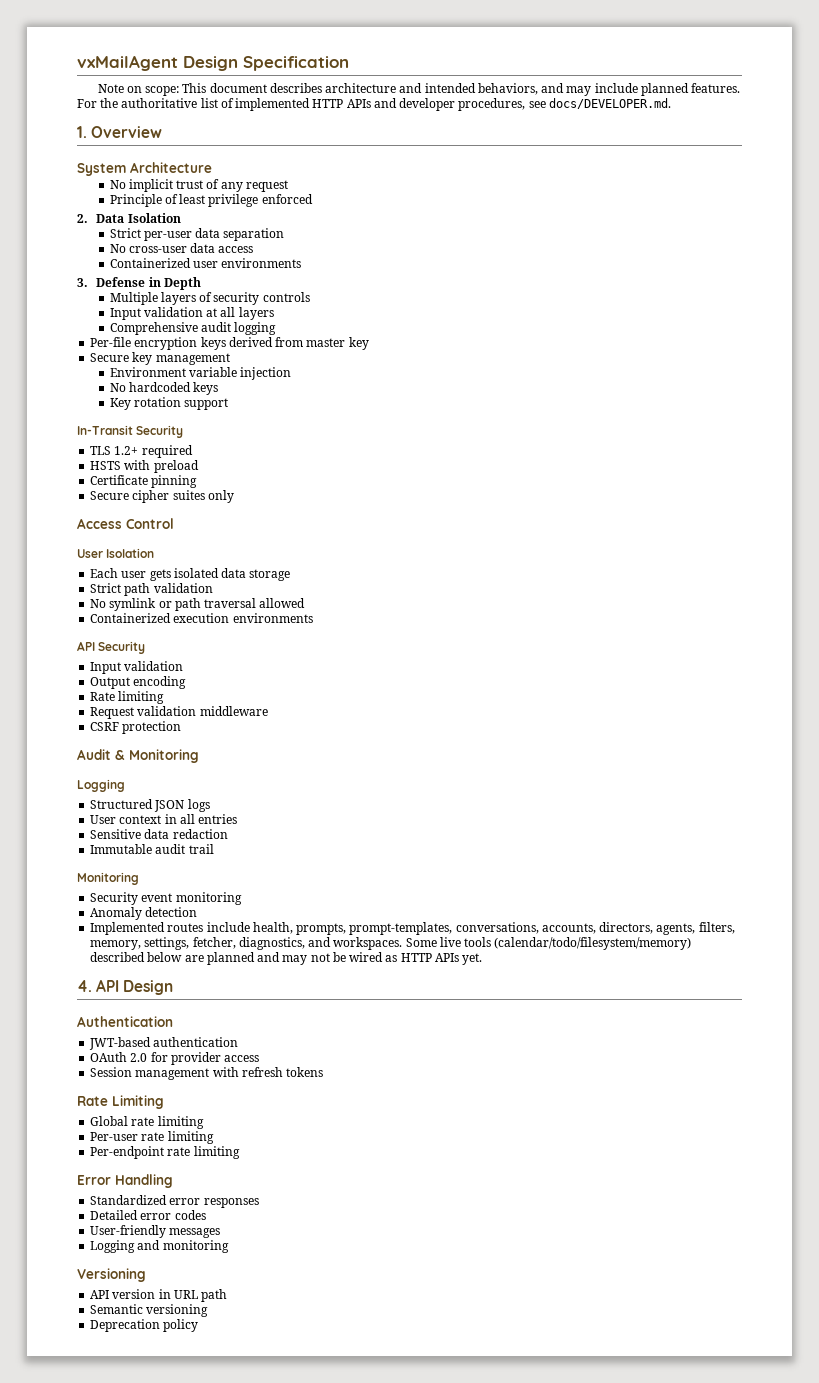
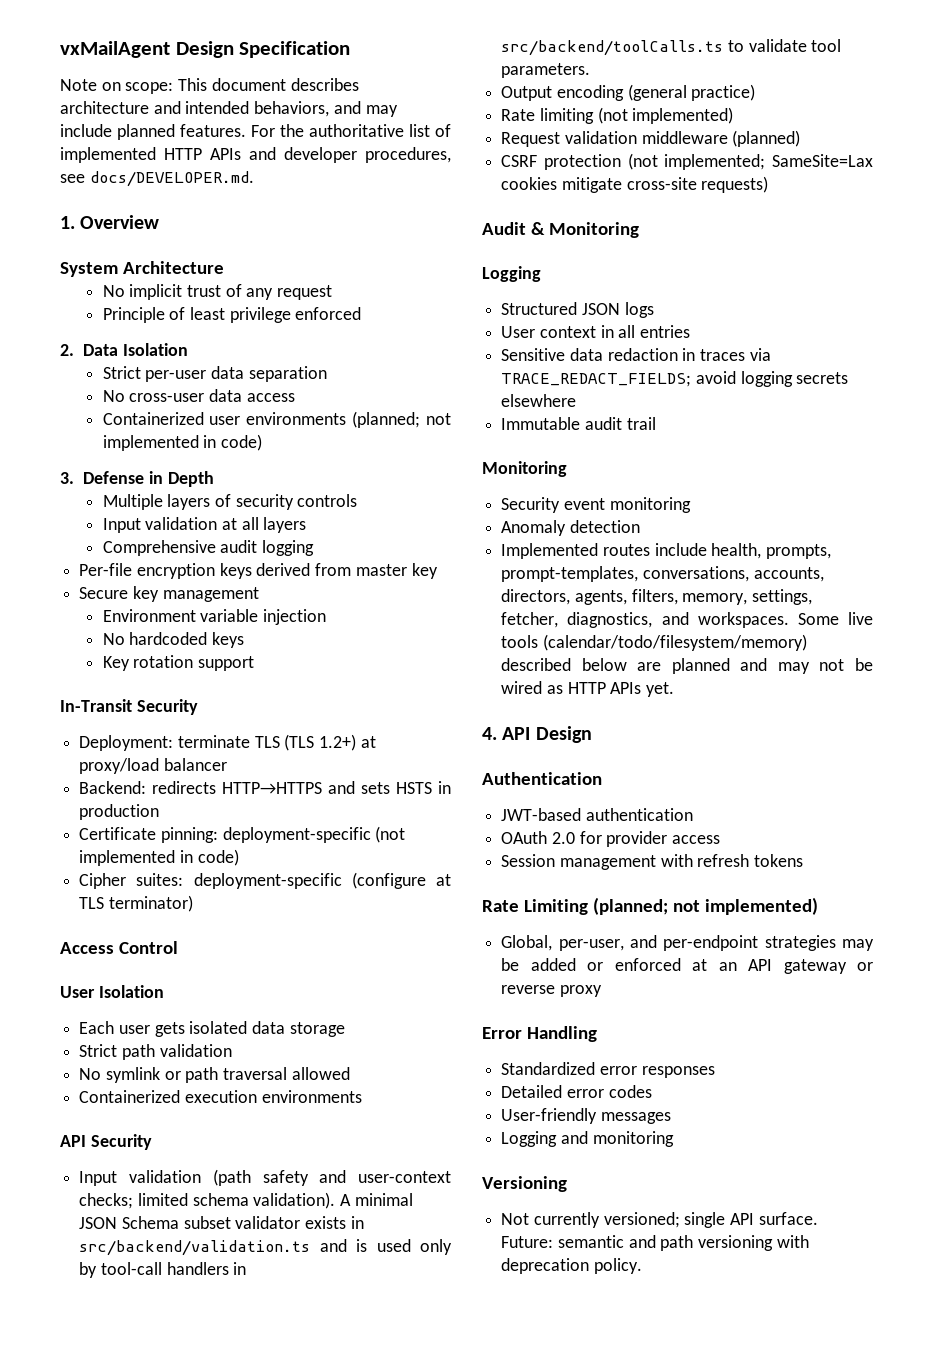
- Containerized user environments
+ Containerized user environments (planned; not implemented in code)
- TLS 1.2+ required
- HSTS with preload
- Certificate pinning
- Secure cipher suites only
+ Deployment: terminate TLS (TLS 1.2+) at proxy/load balancer
+ Backend: redirects HTTP→HTTPS and sets HSTS in production
+ Certificate pinning: deployment-specific (not implemented in code)
+ Cipher suites: deployment-specific (configure at TLS terminator)
  API Security
- Input validation
+ Input validation (path safety and user-context checks; limited schema validation). A minimal JSON Schema subset validator exists in src/backend/validation.ts and is used only by tool-call handlers in src/backend/toolCalls.ts to validate tool parameters.
- Output encoding
+ Output encoding (general practice)
- Rate limiting
+ Rate limiting (not implemented)
- Request validation middleware
+ Request validation middleware (planned)
- CSRF protection
+ CSRF protection (not implemented; SameSite=Lax cookies mitigate cross-site requests)
- Sensitive data redaction
+ Sensitive data redaction in traces via TRACE_REDACT_FIELDS; avoid logging secrets elsewhere
- Rate Limiting
- Global rate limiting
- Per-user rate limiting
- Per-endpoint rate limiting
+ Rate Limiting (planned; not implemented)
+ Global, per-user, and per-endpoint strategies may be added or enforced at an API gateway or reverse proxy
- API version in URL path
- Semantic versioning
- Deprecation policy
+ Not currently versioned; single API surface. Future: semantic and path versioning with deprecation policy.

